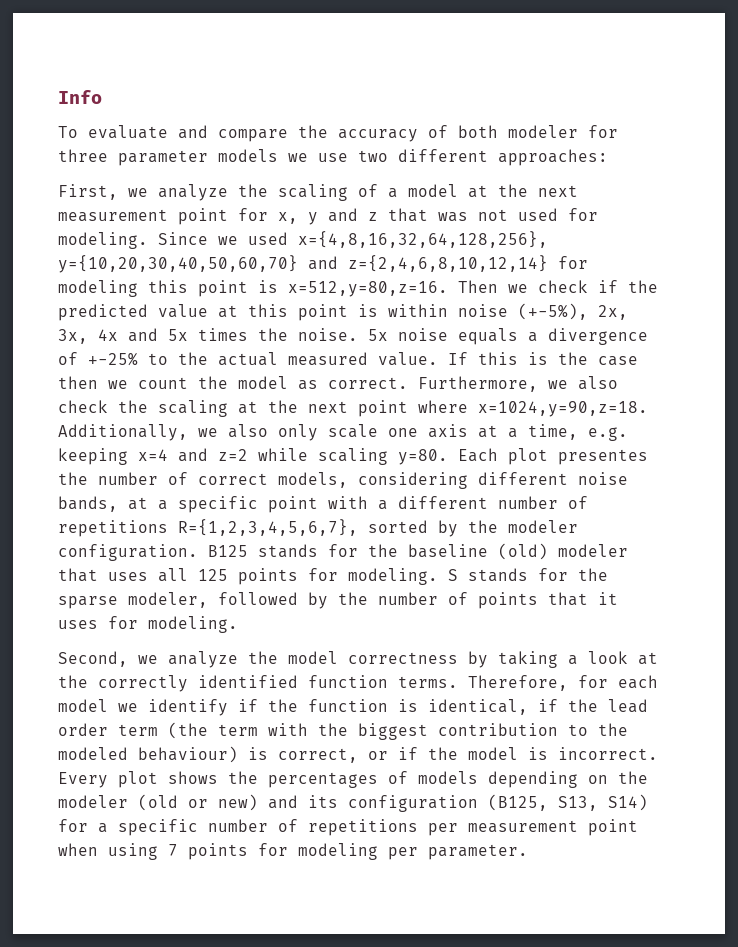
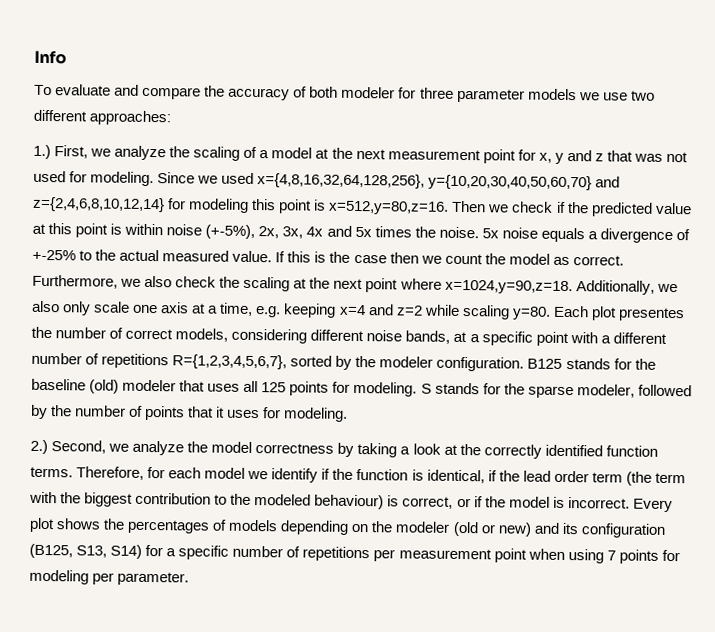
- First, we analyze the scaling of a model at the next measurement point for x, y and z that was not used for modeling.
+ 1.) First, we analyze the scaling of a model at the next measurement point for x, y and z that was not used for modeling.
- Second, we analyze the model correctness by taking a look at the correctly identified function terms.
+ 2.) Second, we analyze the model correctness by taking a look at the correctly identified function terms.

